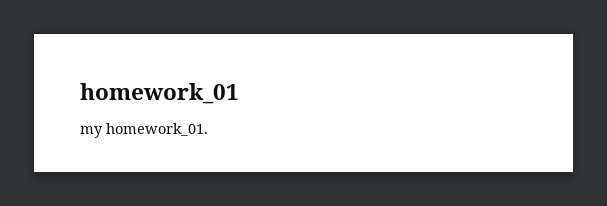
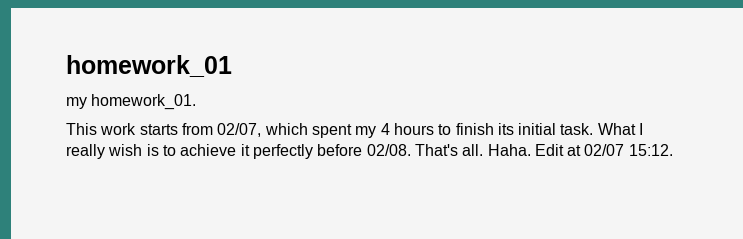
+ This work starts from 02/07, which spent my 4 hours to finish its initial task. What I really wish is to achieve it perfectly before 02/08. That's all. Haha. Edit at 02/07 15:12.

